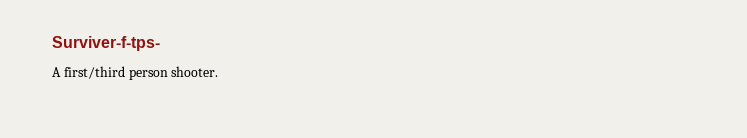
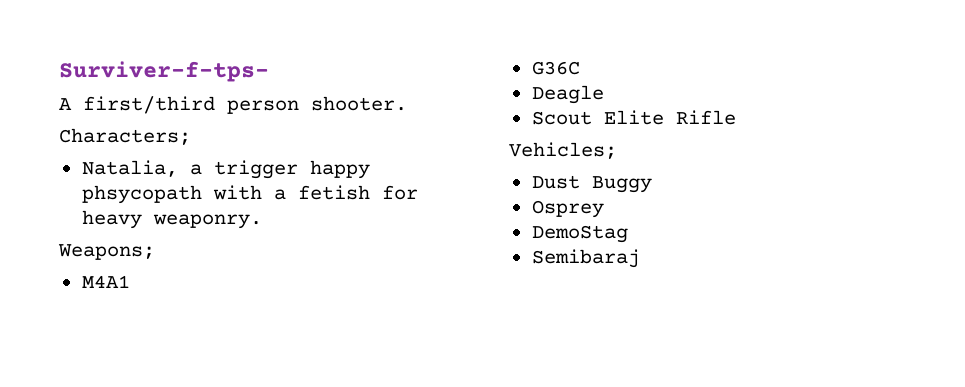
+ Characters;
+ Natalia, a trigger happy phsycopath with a fetish for heavy weaponry.
+ Weapons;
+ M4A1
+ G36C
+ Deagle
+ Scout Elite Rifle
+ Vehicles;
+ Dust Buggy
+ Osprey
+ DemoStag
+ Semibaraj

